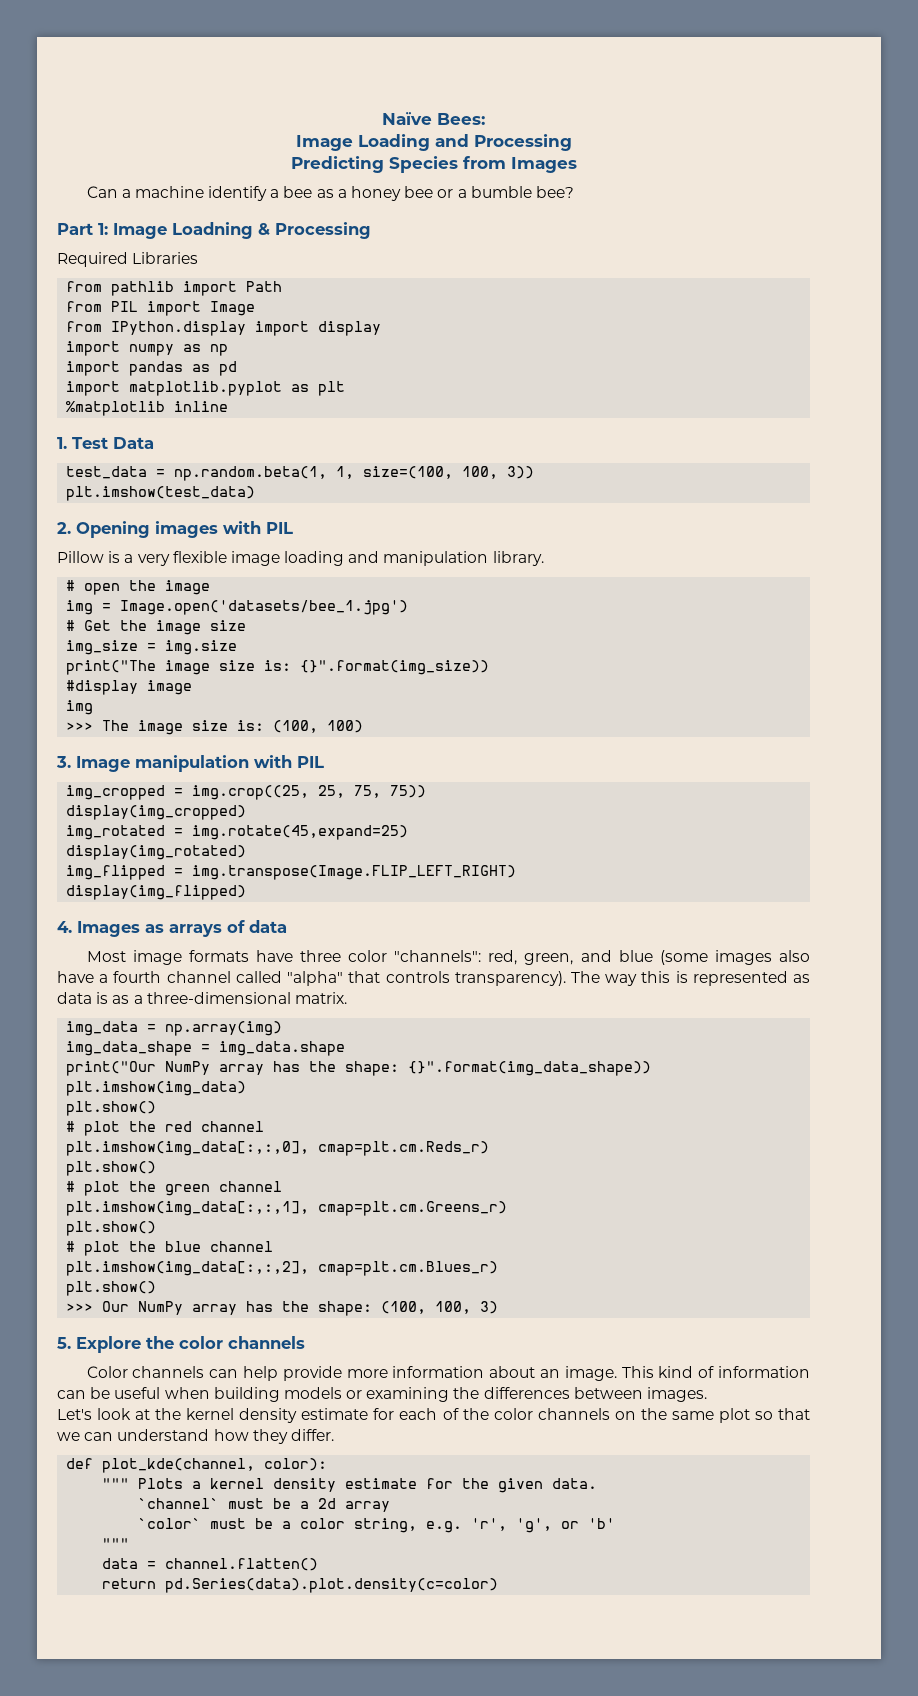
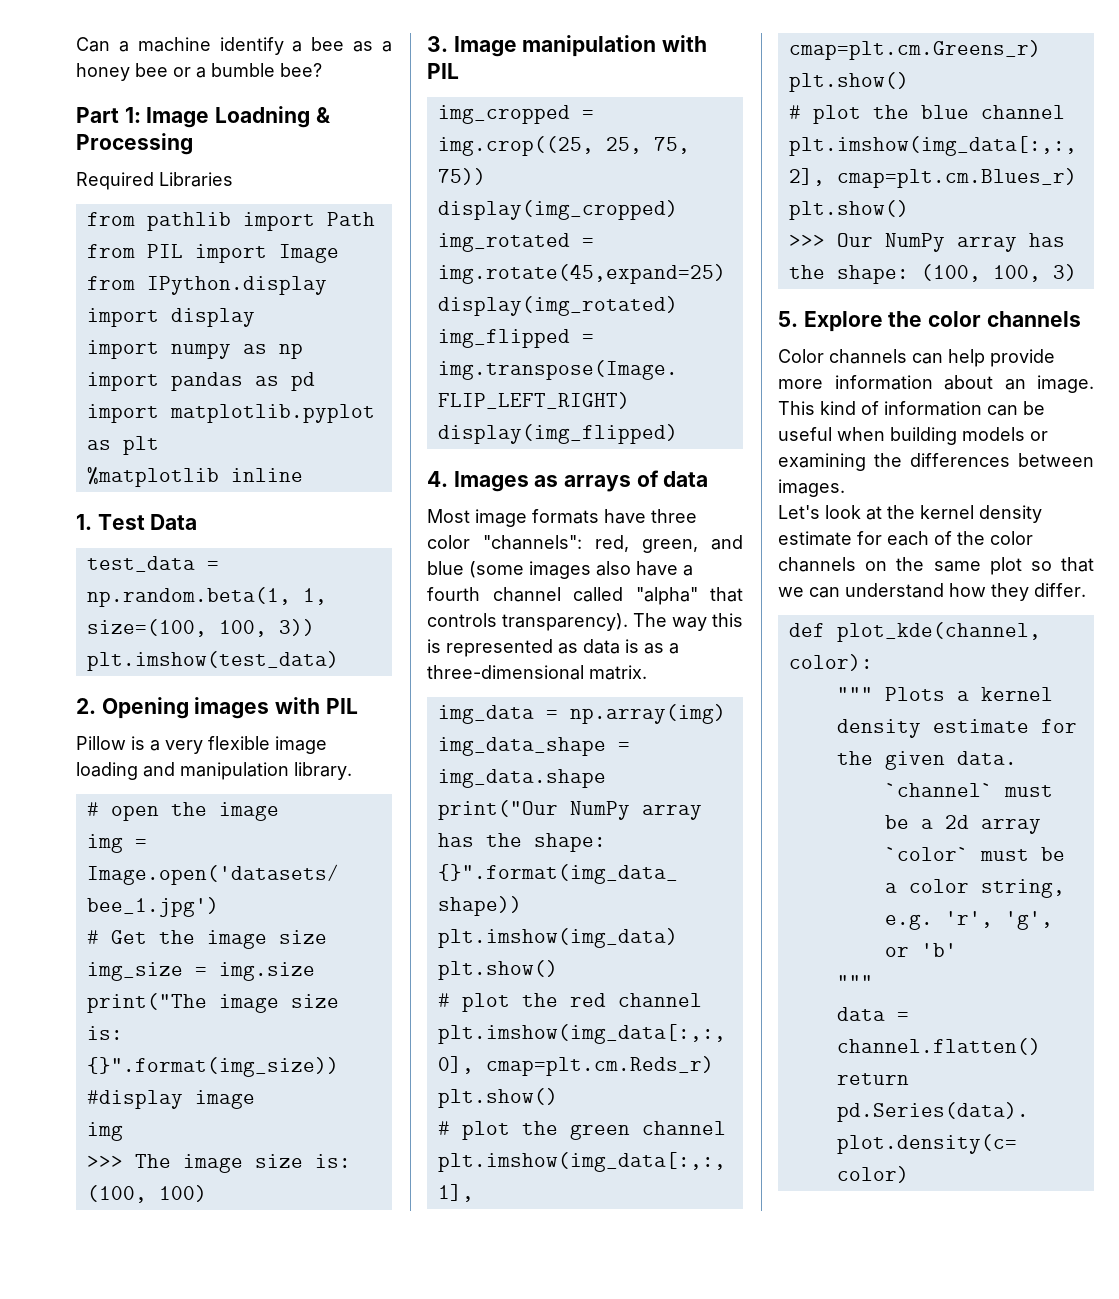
- Naïve Bees:
- Image Loading and Processing
- Predicting Species from Images

